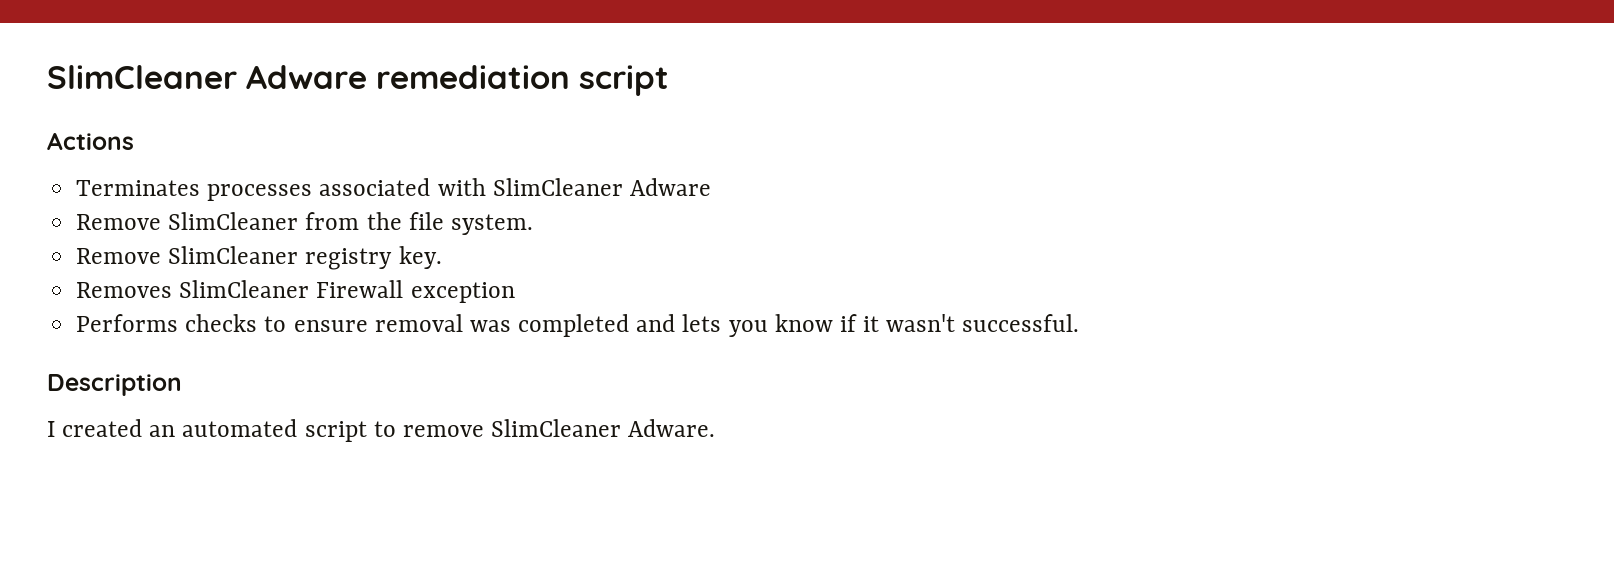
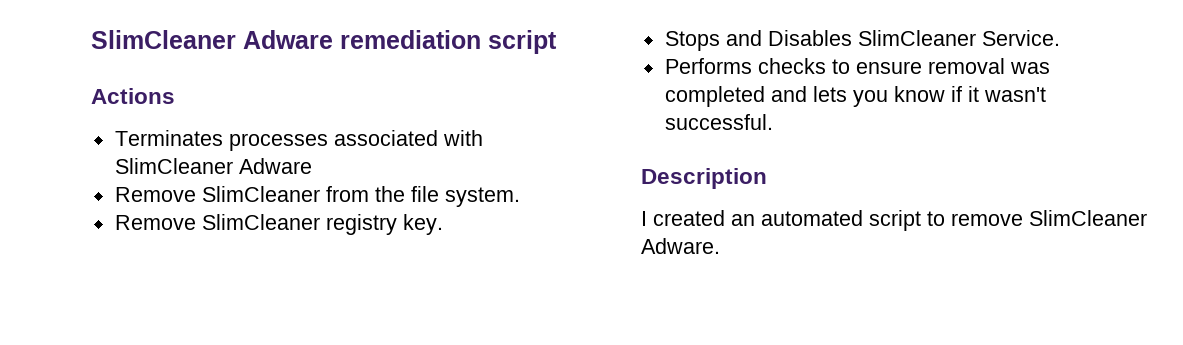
- Removes SlimCleaner Firewall exception
+ Stops and Disables SlimCleaner Service.

